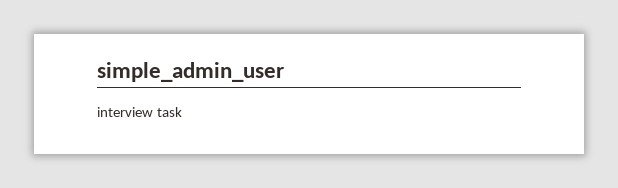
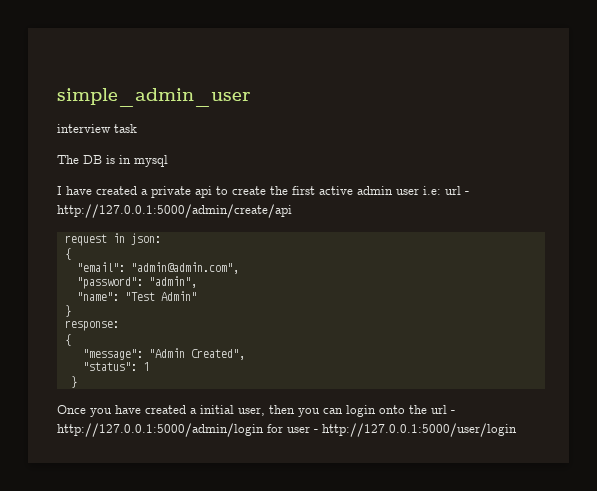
+ The DB is in mysql
+ I have created a private api to create the first active admin user i.e: url - http://127.0.0.1:5000/admin/create/api
+ request in json:
+ {
+ "email": "admin@admin.com",
+ "password": "admin",
+ "name": "Test Admin"
+ }
+ response:
+ {
+ "message": "Admin Created",
+ "status": 1
+ }
+ Once you have created a initial user, then you can login onto the url - http://127.0.0.1:5000/admin/login for user - http://127.0.0.1:5000/user/login

